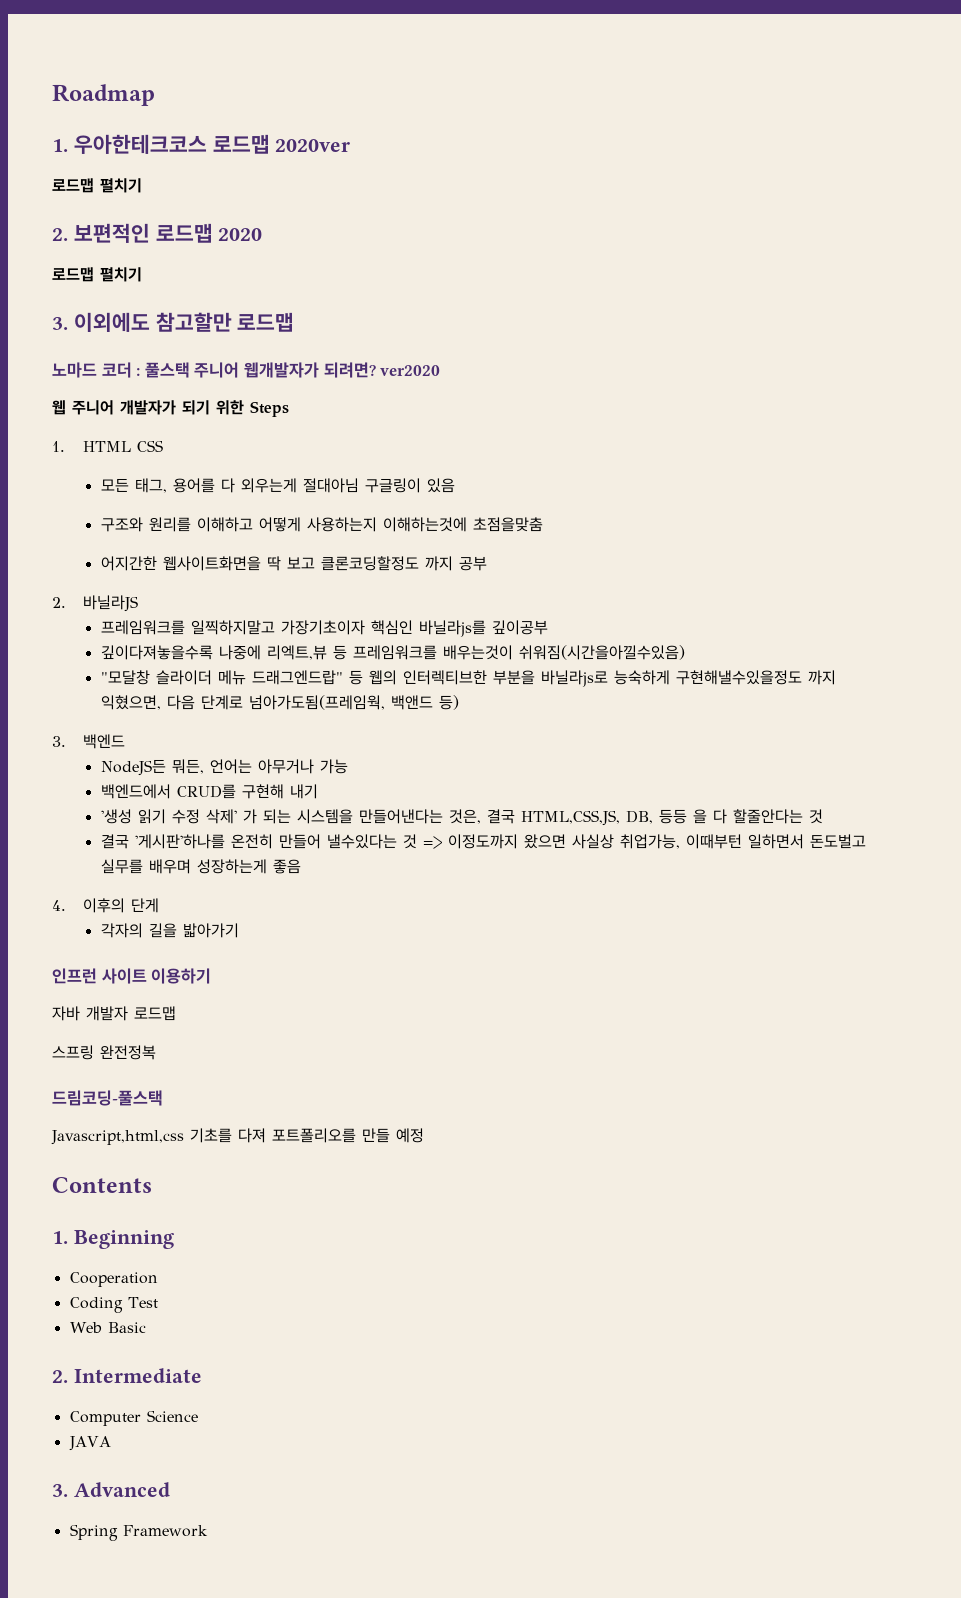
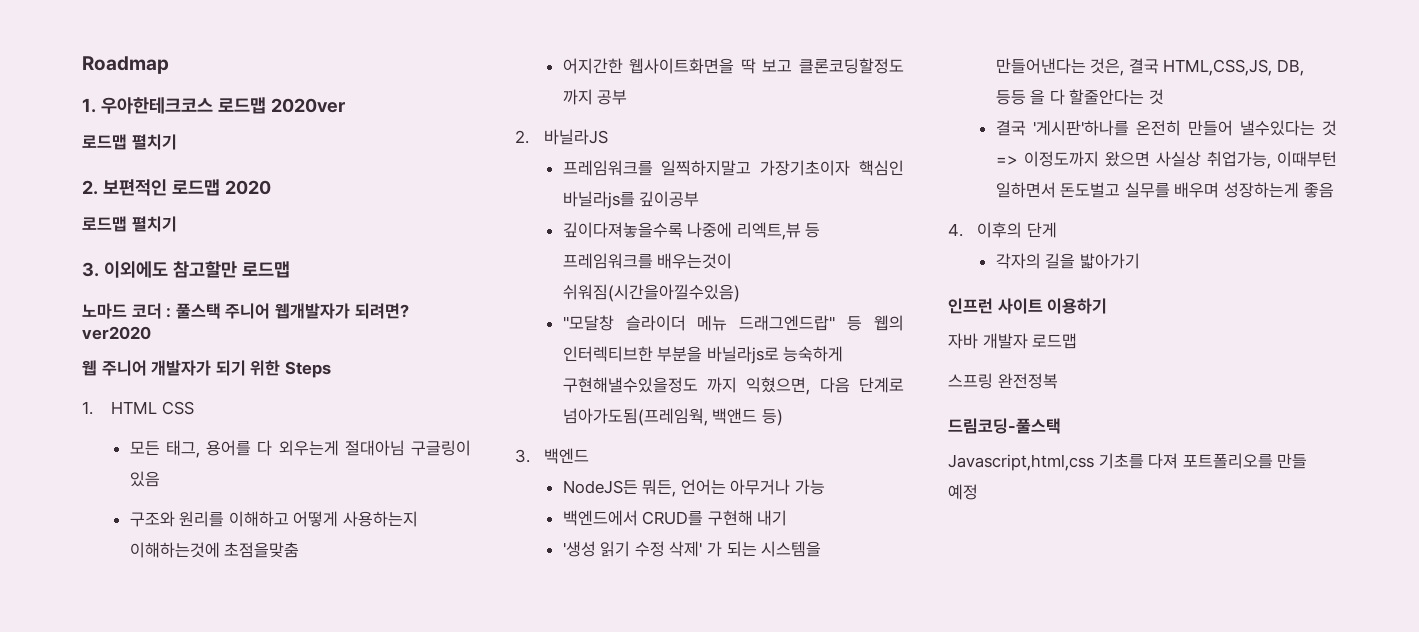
- Contents
- 1. Beginning
- Cooperation
- Coding Test
- Web Basic
- 2. Intermediate
- Computer Science
- JAVA
- 3. Advanced
- Spring Framework

